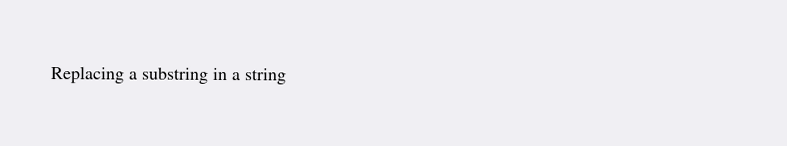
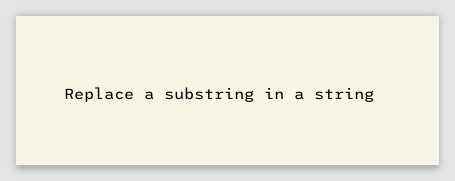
- Replacing a substring in a string
+ Replace a substring in a string

